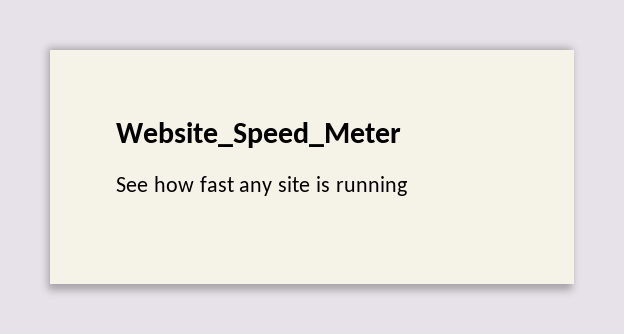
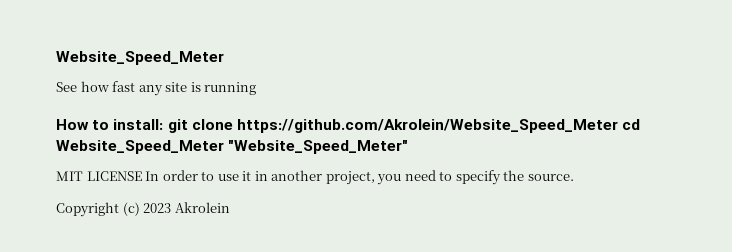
+ How to install: git clone https://github.com/Akrolein/Website_Speed_Meter cd Website_Speed_Meter "Website_Speed_Meter"
+ MIT LICENSE In order to use it in another project, you need to specify the source.
+ Copyright (c) 2023 Akrolein

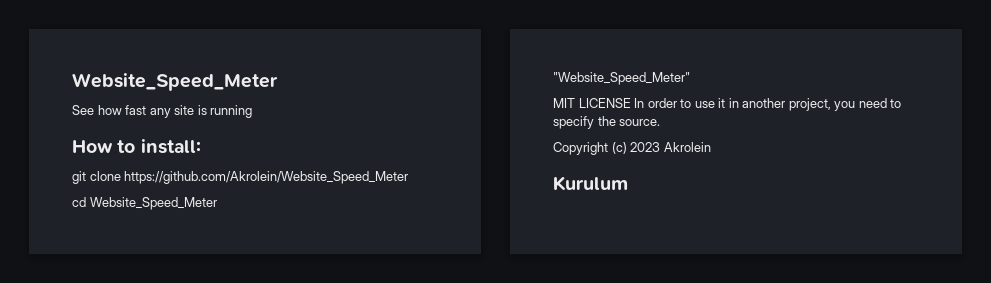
- How to install: git clone https://github.com/Akrolein/Website_Speed_Meter cd Website_Speed_Meter "Website_Speed_Meter"
+ How to install:
+ git clone https://github.com/Akrolein/Website_Speed_Meter
+ cd Website_Speed_Meter
+ "Website_Speed_Meter"
+ Kurulum

